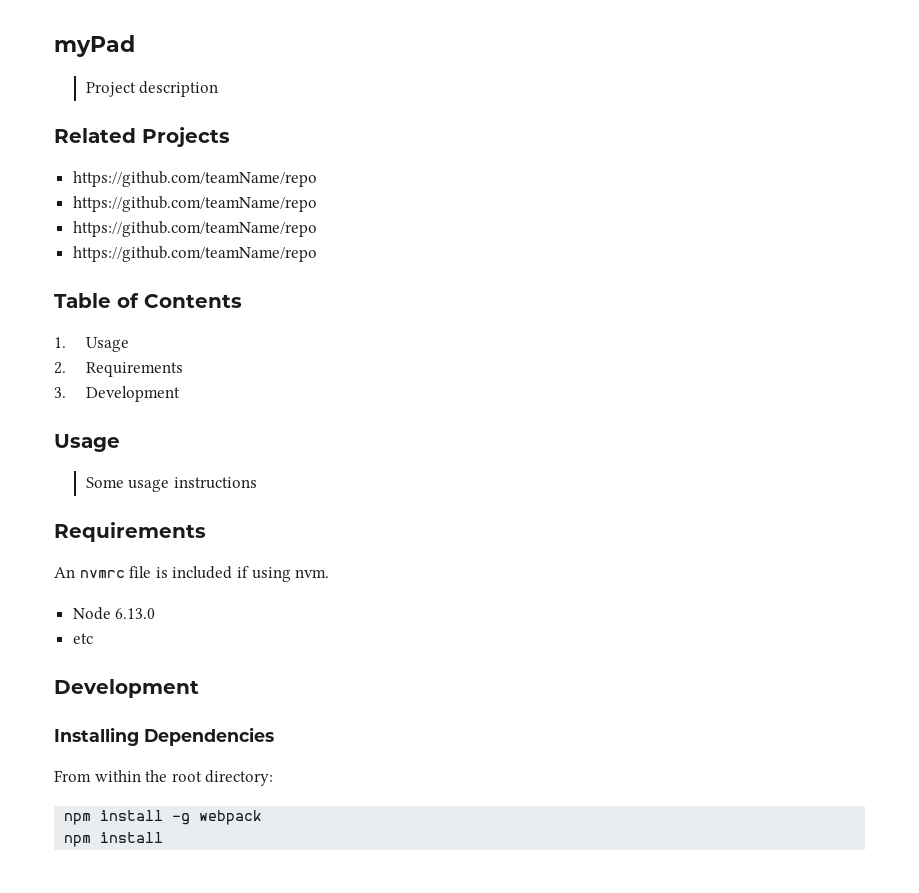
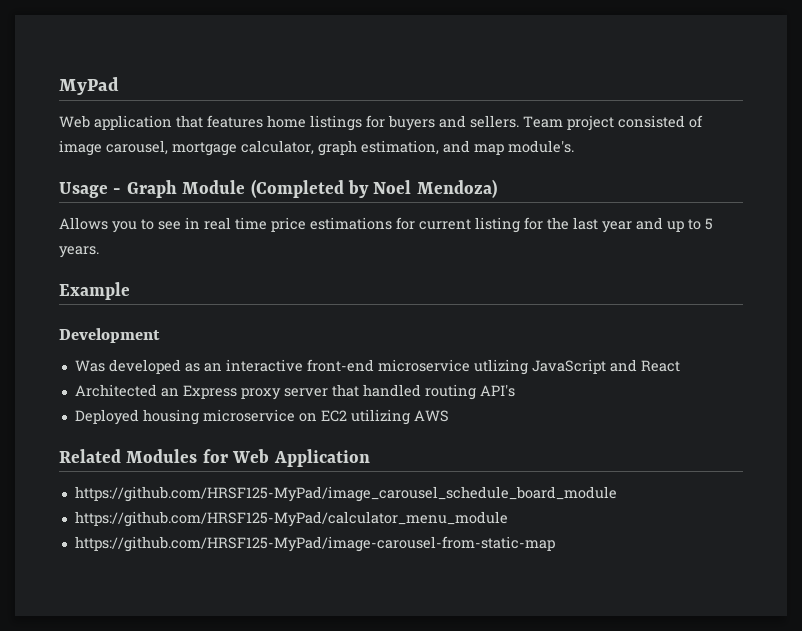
- myPad
- Project description
- Related Projects
- https://github.com/teamName/repo
- https://github.com/teamName/repo
- https://github.com/teamName/repo
- https://github.com/teamName/repo
- Table of Contents
- 1. Usage
- 2. Requirements
- 3. Development
- Usage
- Some usage instructions
- Requirements
- An nvmrc file is included if using nvm.
- Node 6.13.0
- etc
+ MyPad
+ Web application that features home listings for buyers and sellers. Team project consisted of image carousel, mortgage calculator, graph estimation, and map module's.
+ Usage - Graph Module (Completed by Noel Mendoza)
+ Allows you to see in real time price estimations for current listing for the last year and up to 5 years.
+ Example
  Development
- Installing Dependencies
- From within the root directory:
- npm install -g webpack
- npm install
+ Was developed as an interactive front-end microservice utlizing JavaScript and React
+ Architected an Express proxy server that handled routing API's
+ Deployed housing microservice on EC2 utilizing AWS
+ Related Modules for Web Application
+ https://github.com/HRSF125-MyPad/image_carousel_schedule_board_module
+ https://github.com/HRSF125-MyPad/calculator_menu_module
+ https://github.com/HRSF125-MyPad/image-carousel-from-static-map

